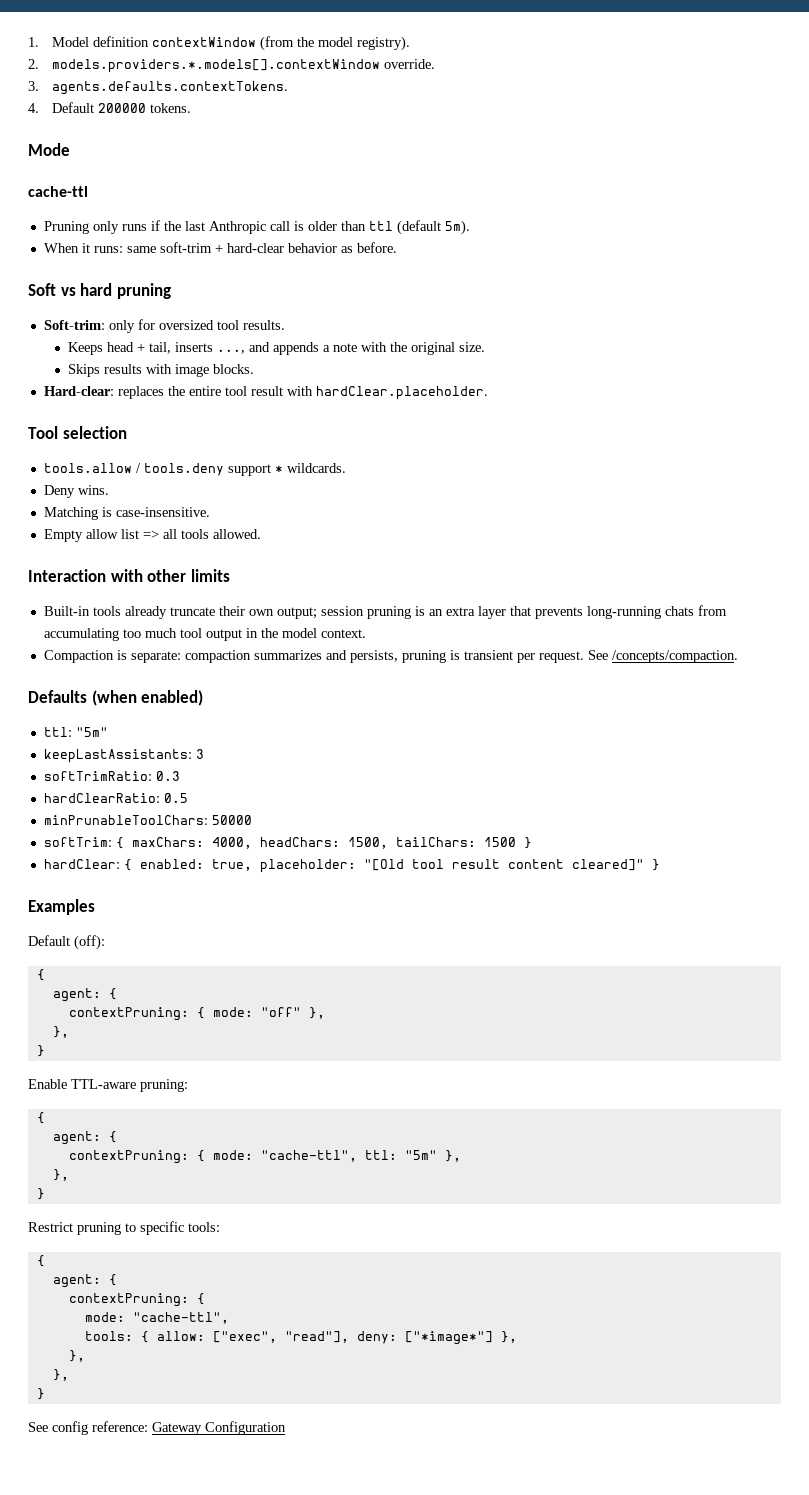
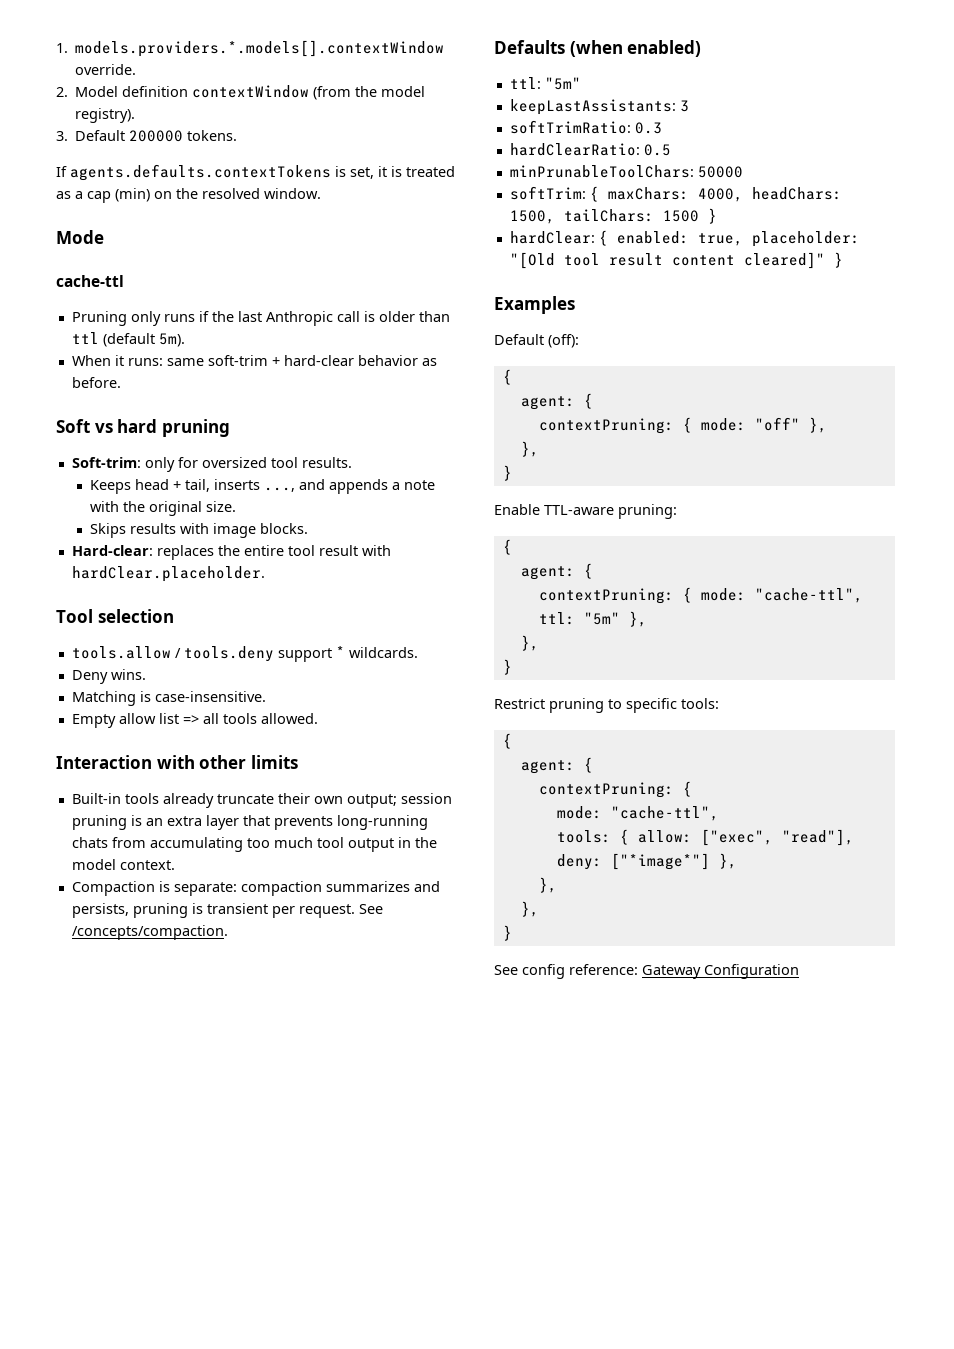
- 1. Model definition contextWindow (from the model registry).
+ 1. models.providers.*.models[].contextWindow override.
+ 2. Model definition contextWindow (from the model registry).
- 2. models.providers.*.models[].contextWindow override.
- 3. agents.defaults.contextTokens.
- 4. Default 200000 tokens.
+ 3. Default 200000 tokens.
+ If agents.defaults.contextTokens is set, it is treated as a cap (min) on the resolved window.

